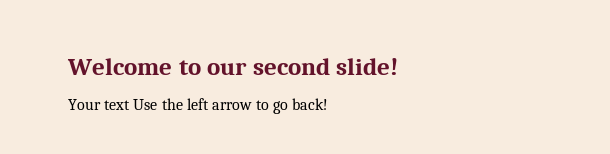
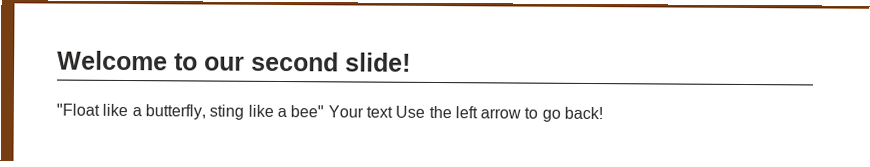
- Your text Use the left arrow to go back!
+ "Float like a butterfly, sting like a bee" Your text Use the left arrow to go back!

